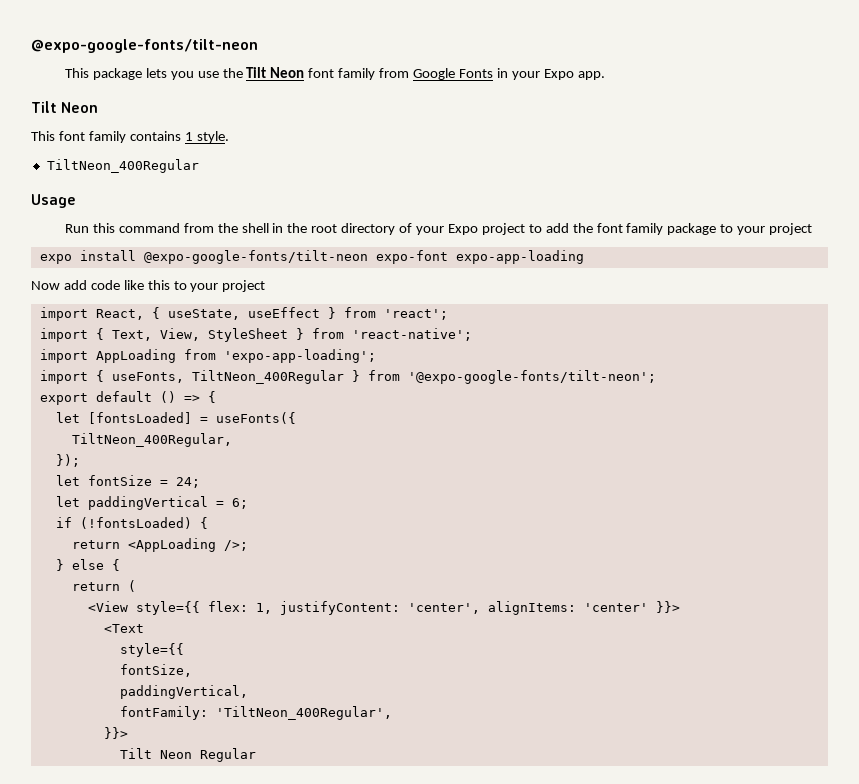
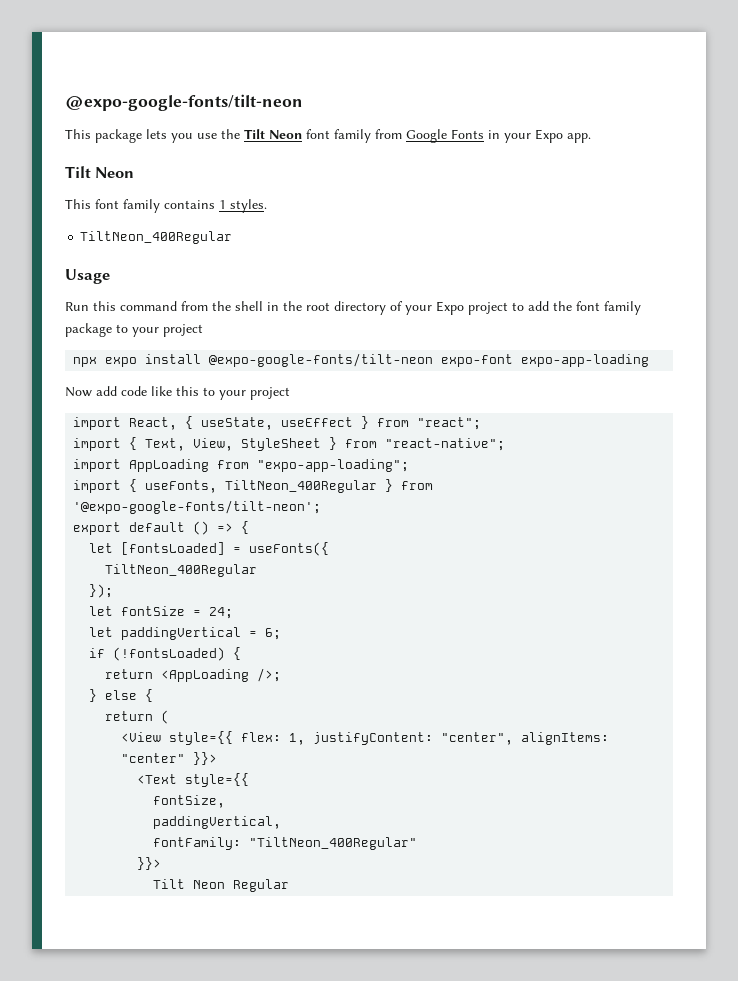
- This font family contains 1 style.
+ This font family contains 1 styles.
- expo install @expo-google-fonts/tilt-neon expo-font expo-app-loading
+ npx expo install @expo-google-fonts/tilt-neon expo-font expo-app-loading
- import React, { useState, useEffect } from 'react';
+ import React, { useState, useEffect } from "react";
- import { Text, View, StyleSheet } from 'react-native';
+ import { Text, View, StyleSheet } from "react-native";
- import AppLoading from 'expo-app-loading';
+ import AppLoading from "expo-app-loading";
  let [fontsLoaded] = useFonts({
- TiltNeon_400Regular,
+ TiltNeon_400Regular
- <View style={{ flex: 1, justifyContent: 'center', alignItems: 'center' }}>
+ <View style={{ flex: 1, justifyContent: "center", alignItems: "center" }}>
- <Text
- style={{
+ <Text style={{
- fontFamily: 'TiltNeon_400Regular',
+ fontFamily: "TiltNeon_400Regular"

